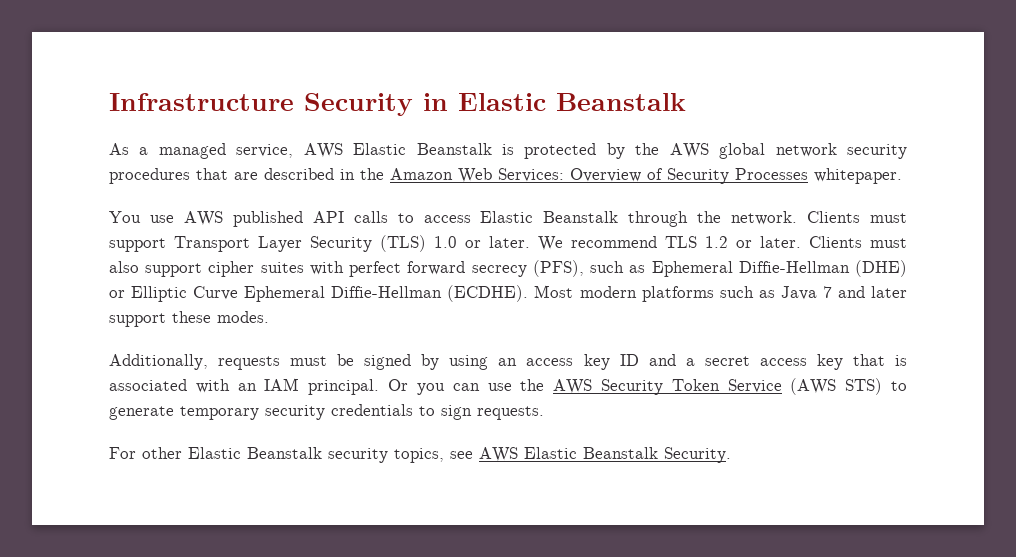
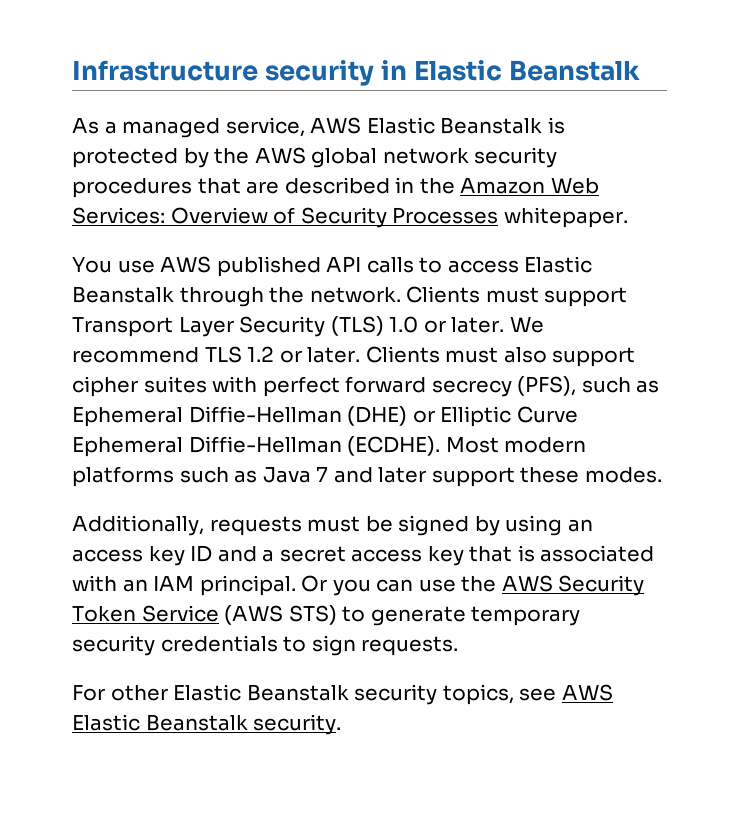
- Infrastructure Security in Elastic Beanstalk
+ Infrastructure security in Elastic Beanstalk
- For other Elastic Beanstalk security topics, see AWS Elastic Beanstalk Security.
+ For other Elastic Beanstalk security topics, see AWS Elastic Beanstalk security.

